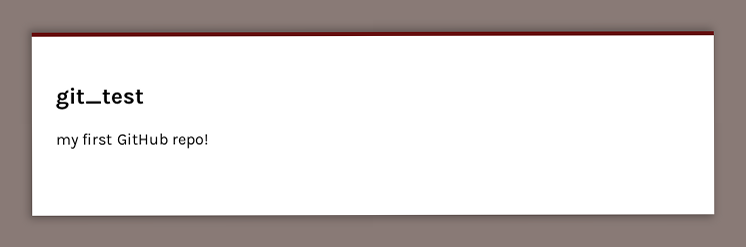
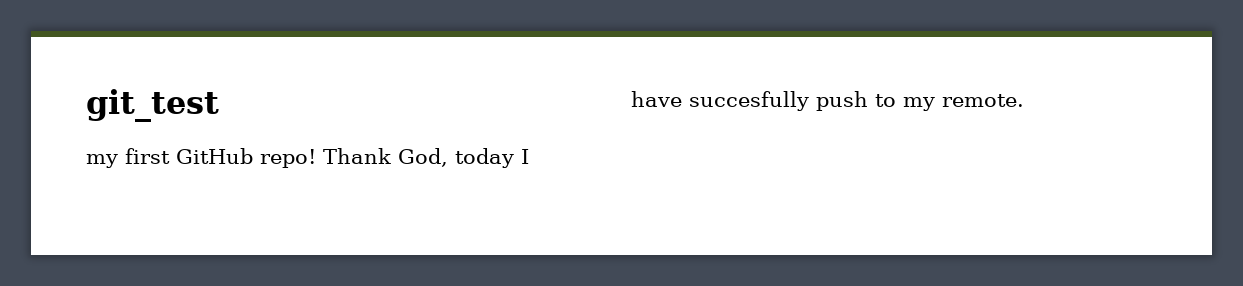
+ Thank God, today I have succesfully push to my remote.

